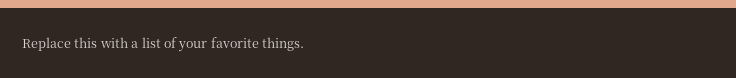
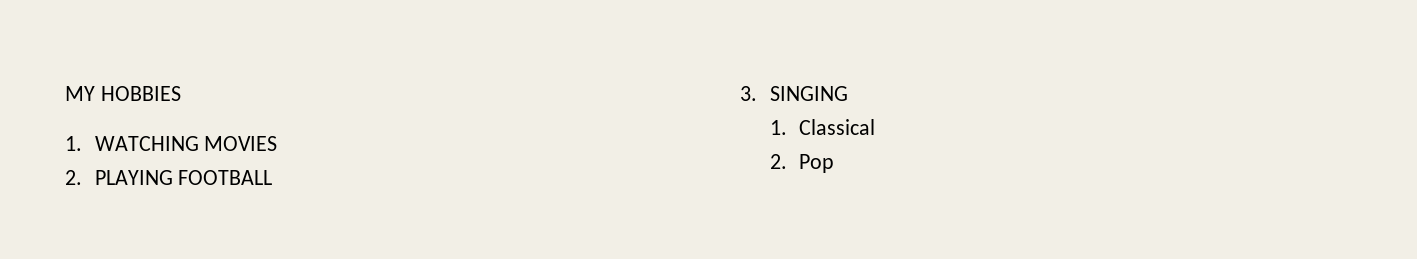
- Replace this with a list of your favorite things.
+ MY HOBBIES
+ 1. WATCHING MOVIES
+ 2. PLAYING FOOTBALL
+ 3. SINGING
+ 1. Classical
+ 2. Pop

